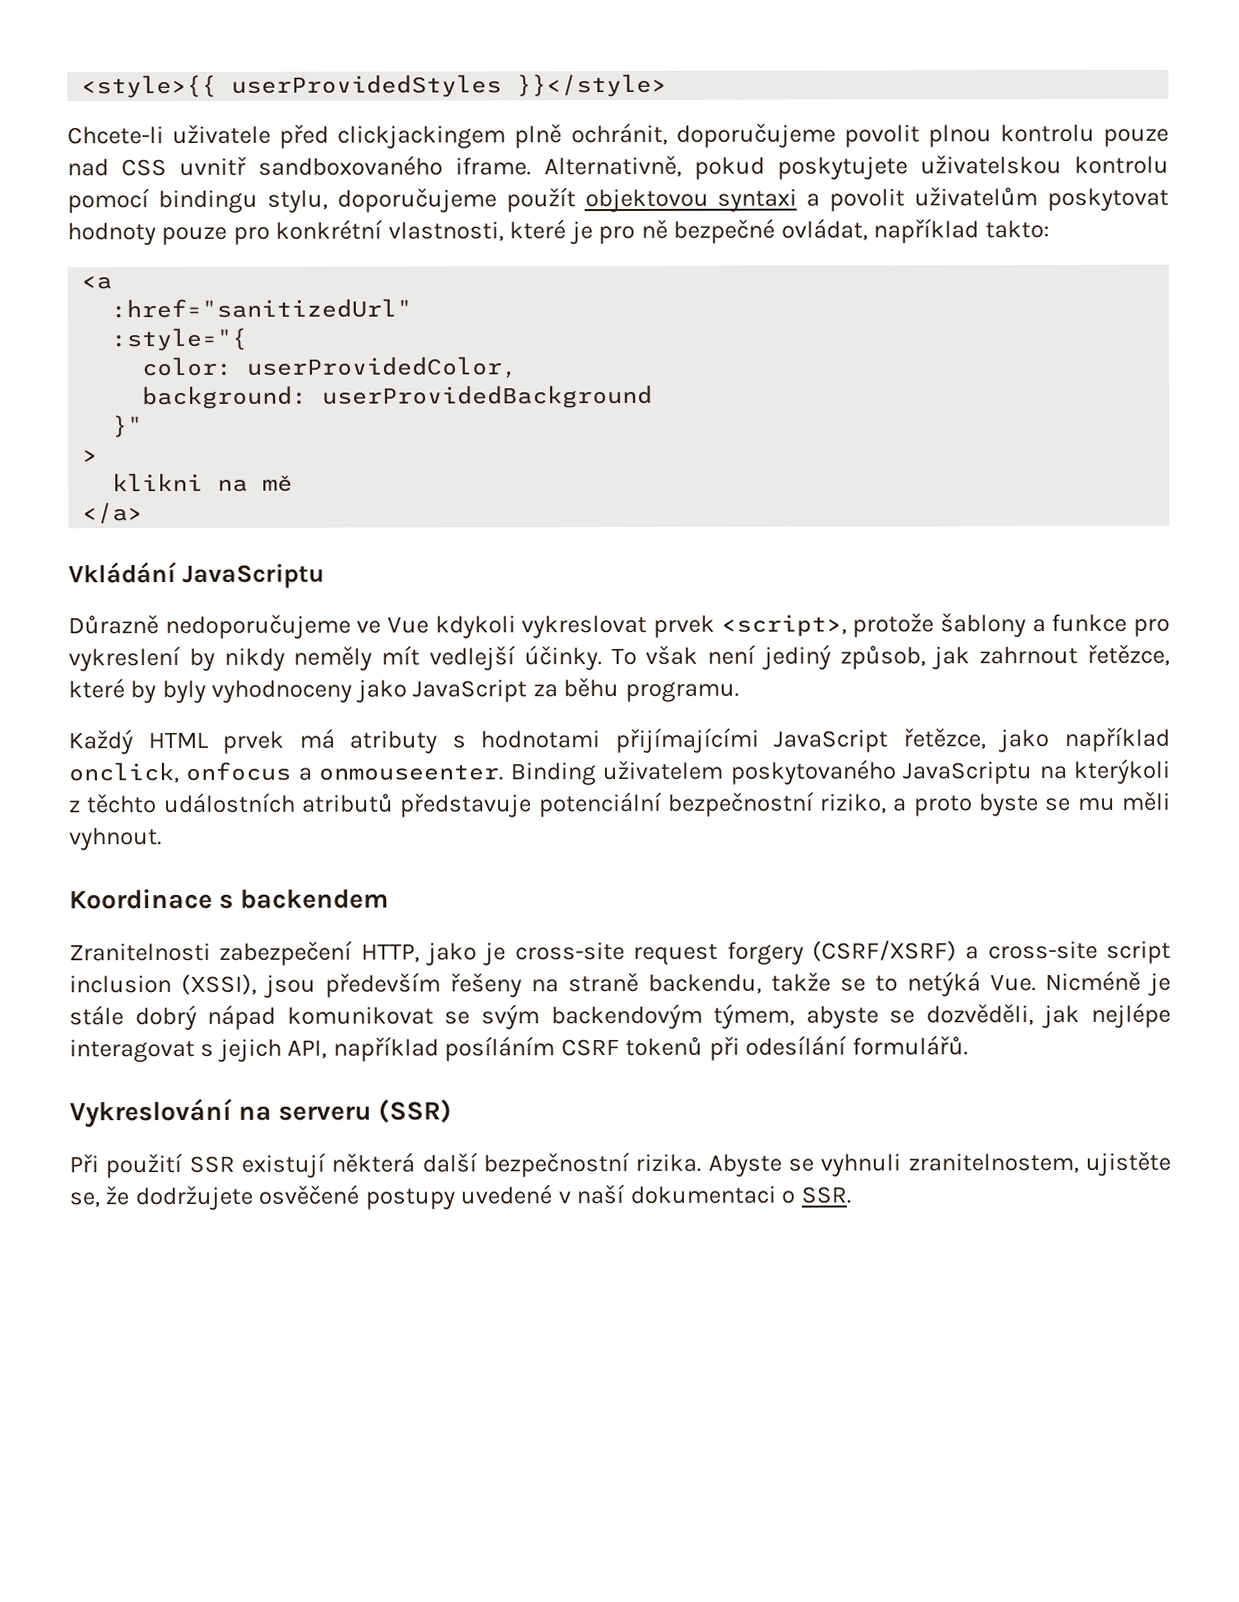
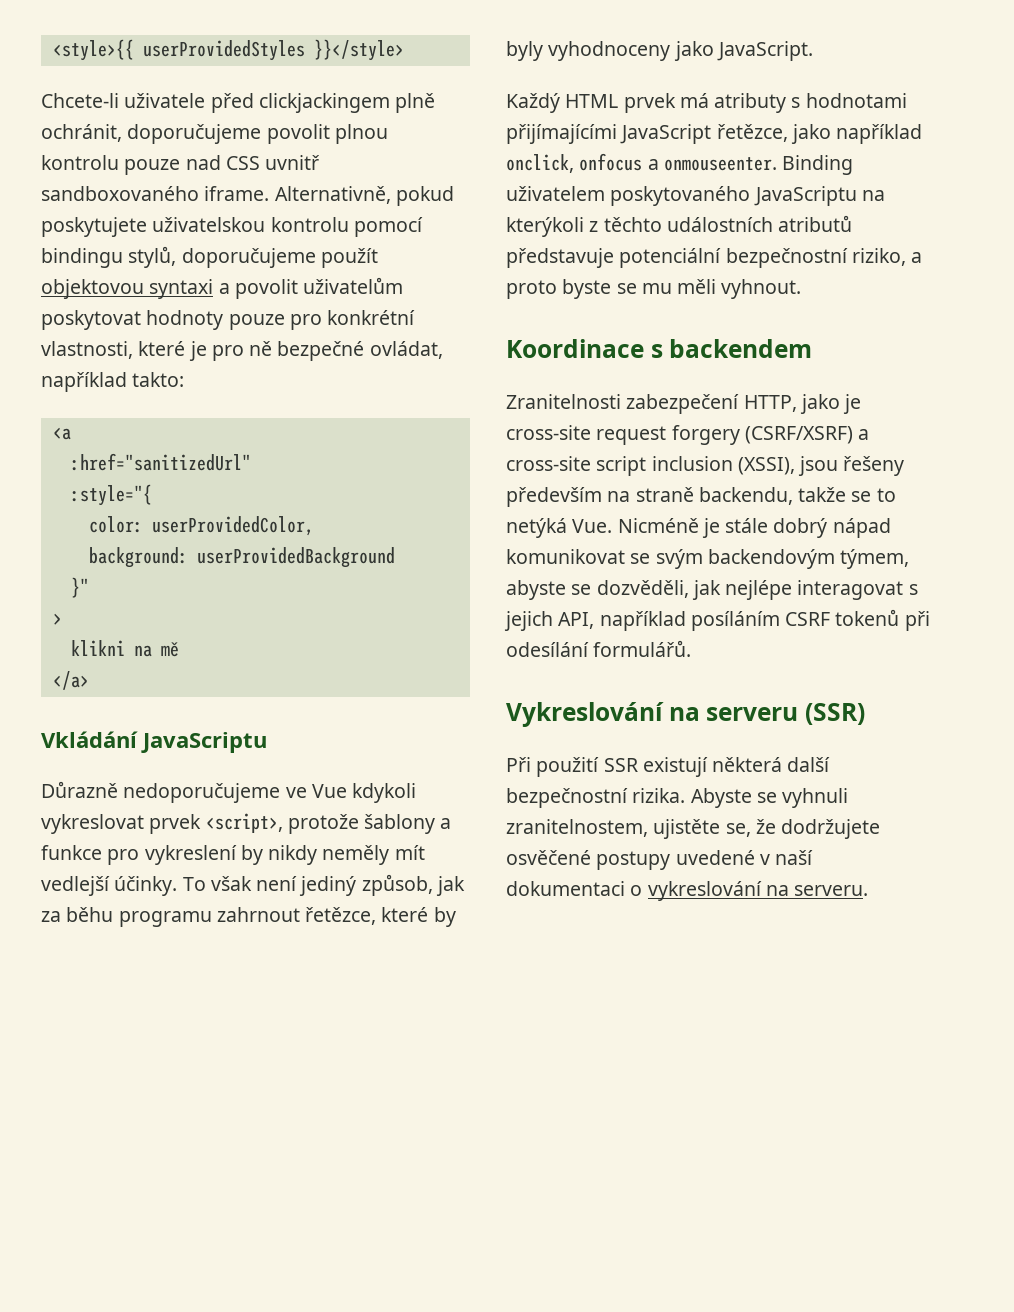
- Alternativně, pokud poskytujete uživatelskou kontrolu pomocí bindingu stylu, doporučujeme použít objektovou syntaxi a povolit uživatelům poskytovat hodnoty pouze pro konkrétní vlastnosti, které je pro ně bezpečné ovládat, například takto:
+ Alternativně, pokud poskytujete uživatelskou kontrolu pomocí bindingu stylů, doporučujeme použít objektovou syntaxi a povolit uživatelům poskytovat hodnoty pouze pro konkrétní vlastnosti, které je pro ně bezpečné ovládat, například takto:
- To však není jediný způsob, jak zahrnout řetězce, které by byly vyhodnoceny jako JavaScript za běhu programu.
+ To však není jediný způsob, jak za běhu programu zahrnout řetězce, které by byly vyhodnoceny jako JavaScript.
- Zranitelnosti zabezpečení HTTP, jako je cross-site request forgery (CSRF/XSRF) a cross-site script inclusion (XSSI), jsou především řešeny na straně backendu, takže se to netýká Vue. Nicméně je stále dobrý nápad komunikovat se svým backendovým týmem, abyste se dozvěděli, jak nejlépe interagovat s jejich API, například posíláním CSRF tokenů při odesílání formulářů.
+ Zranitelnosti zabezpečení HTTP, jako je cross-site request forgery (CSRF/XSRF) a cross-site script inclusion (XSSI), jsou řešeny především na straně backendu, takže se to netýká Vue. Nicméně je stále dobrý nápad komunikovat se svým backendovým týmem, abyste se dozvěděli, jak nejlépe interagovat s jejich API, například posíláním CSRF tokenů při odesílání formulářů.
- Abyste se vyhnuli zranitelnostem, ujistěte se, že dodržujete osvěčené postupy uvedené v naší dokumentaci o SSR.
+ Abyste se vyhnuli zranitelnostem, ujistěte se, že dodržujete osvěčené postupy uvedené v naší dokumentaci o vykreslování na serveru.

